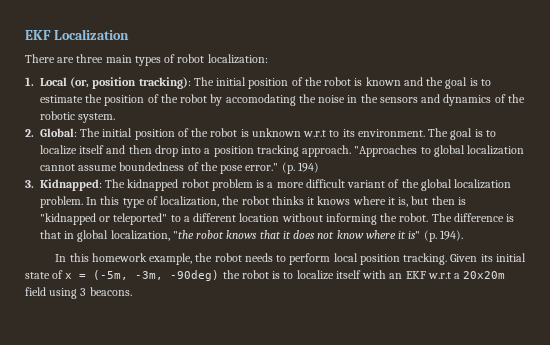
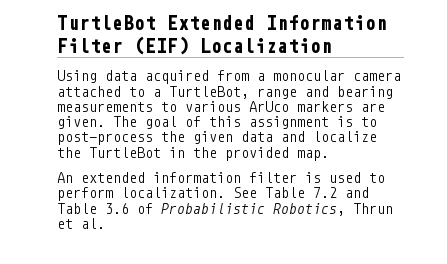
- EKF Localization
- There are three main types of robot localization:
- 1. Local (or, position tracking): The initial position of the robot is known and the goal is to estimate the position of the robot by accomodating the noise in the sensors and dynamics of the robotic system.
- 2. Global: The initial position of the robot is unknown w.r.t to its environment. The goal is to localize itself and then drop into a position tracking approach. "Approaches to global localization cannot assume boundedness of the pose error." (p. 194)
- 3. Kidnapped: The kidnapped robot problem is a more difficult variant of the global localization problem. In this type of localization, the robot thinks it knows where it is, but then is "kidnapped or teleported" to a different location without informing the robot. The difference is that in global localization, "the robot knows that it does not know where it is" (p. 194).
- In this homework example, the robot needs to perform local position tracking. Given its initial state of x = (-5m, -3m, -90deg) the robot is to localize itself with an EKF w.r.t a 20x20m field using 3 beacons.
+ TurtleBot Extended Information Filter (EIF) Localization
+ Using data acquired from a monocular camera attached to a TurtleBot, range and bearing measurements to various ArUco markers are given. The goal of this assignment is to post-process the given data and localize the TurtleBot in the provided map.
+ An extended information filter is used to perform localization. See Table 7.2 and Table 3.6 of Probabilistic Robotics, Thrun et al.

